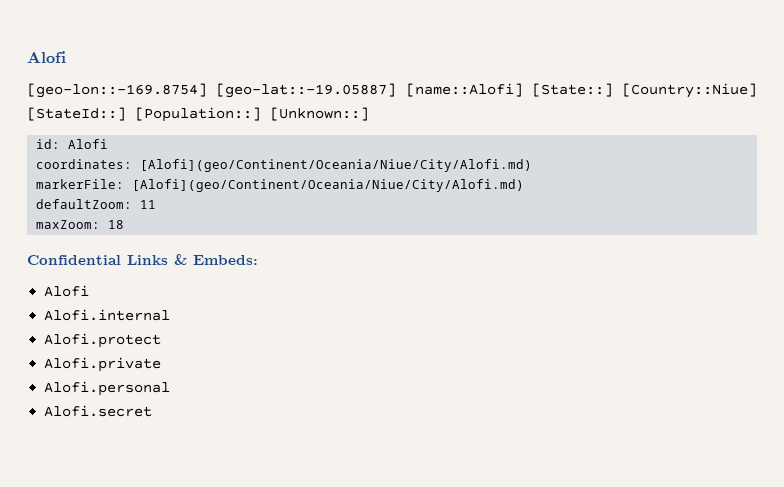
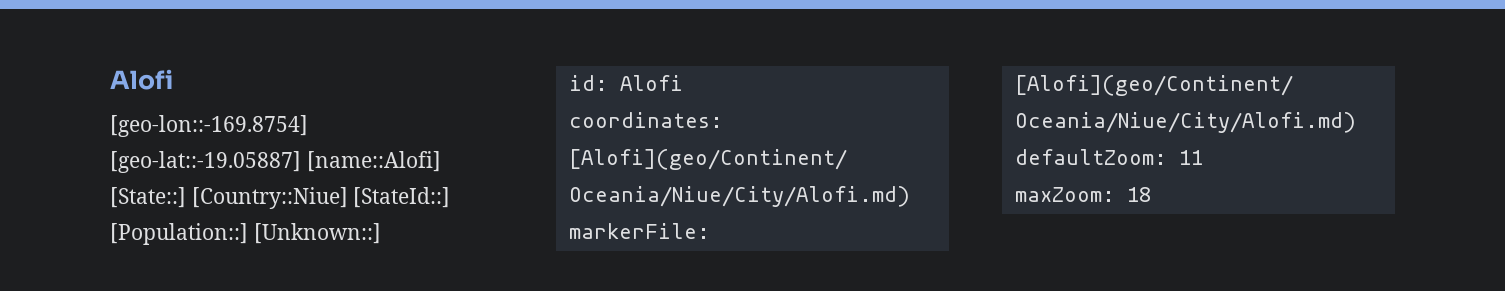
- Confidential Links & Embeds:
- Alofi
- Alofi.internal
- Alofi.protect
- Alofi.private
- Alofi.personal
- Alofi.secret

